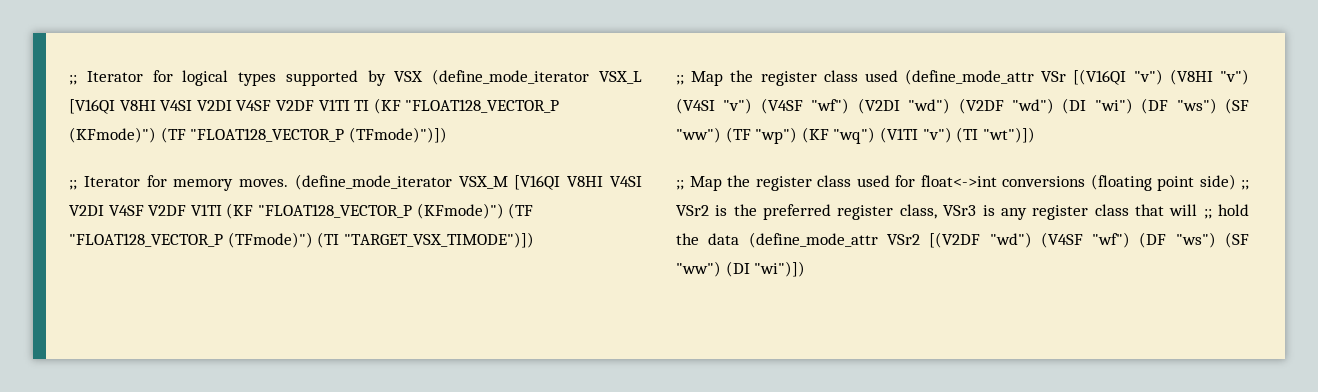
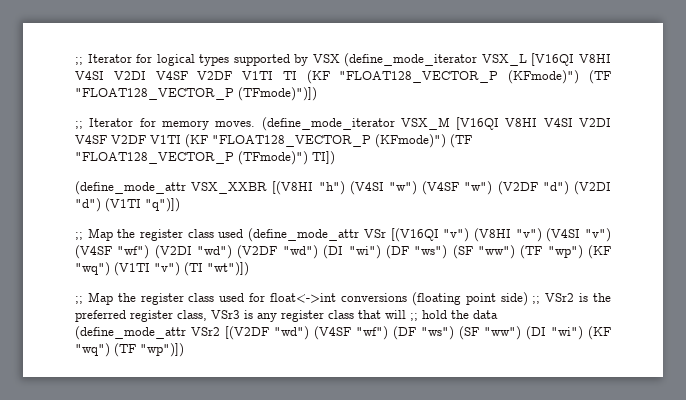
- (define_mode_iterator VSX_M [V16QI V8HI V4SI V2DI V4SF V2DF V1TI (KF "FLOAT128_VECTOR_P (KFmode)") (TF "FLOAT128_VECTOR_P (TFmode)") (TI "TARGET_VSX_TIMODE")])
+ (define_mode_iterator VSX_M [V16QI V8HI V4SI V2DI V4SF V2DF V1TI (KF "FLOAT128_VECTOR_P (KFmode)") (TF "FLOAT128_VECTOR_P (TFmode)") TI])
+ (define_mode_attr VSX_XXBR [(V8HI "h") (V4SI "w") (V4SF "w") (V2DF "d") (V2DI "d") (V1TI "q")])
- ;; Map the register class used for float<->int conversions (floating point side) ;; VSr2 is the preferred register class, VSr3 is any register class that will ;; hold the data (define_mode_attr VSr2 [(V2DF "wd") (V4SF "wf") (DF "ws") (SF "ww") (DI "wi")])
+ ;; Map the register class used for float<->int conversions (floating point side) ;; VSr2 is the preferred register class, VSr3 is any register class that will ;; hold the data (define_mode_attr VSr2 [(V2DF "wd") (V4SF "wf") (DF "ws") (SF "ww") (DI "wi") (KF "wq") (TF "wp")])

